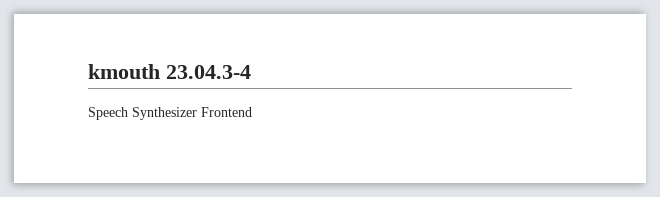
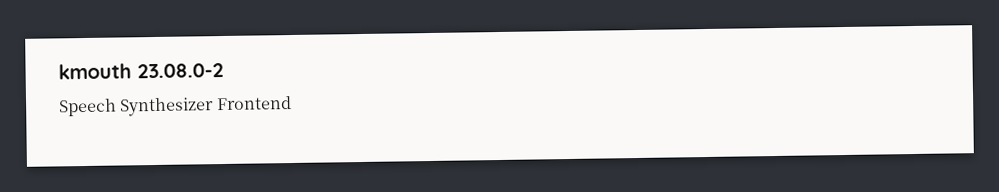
- kmouth 23.04.3-4
+ kmouth 23.08.0-2

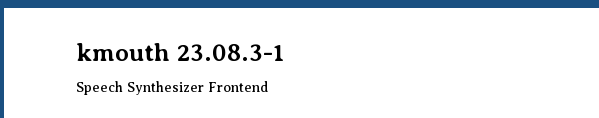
- kmouth 23.08.0-2
+ kmouth 23.08.3-1

